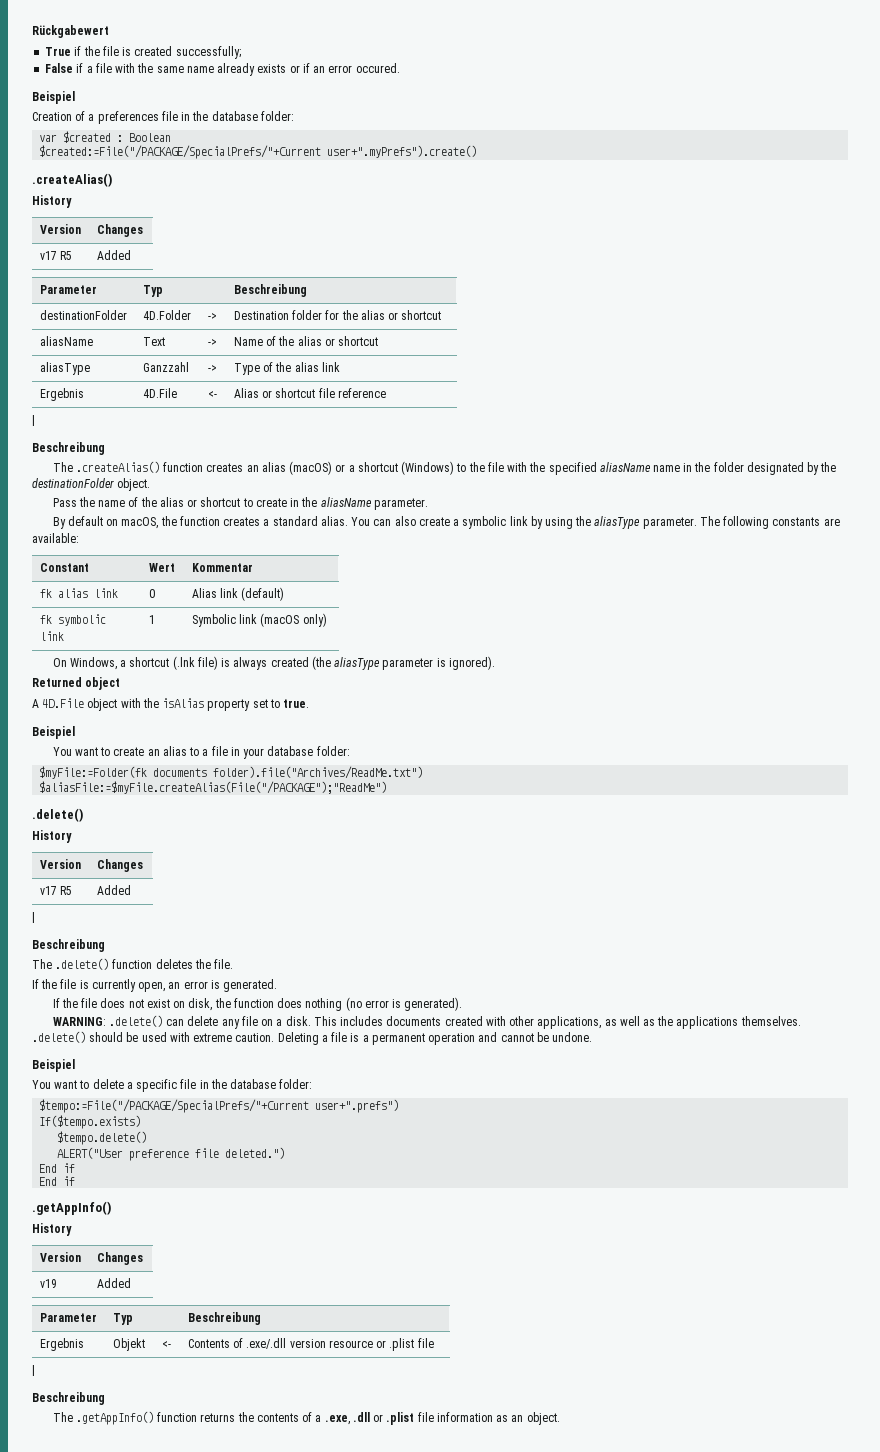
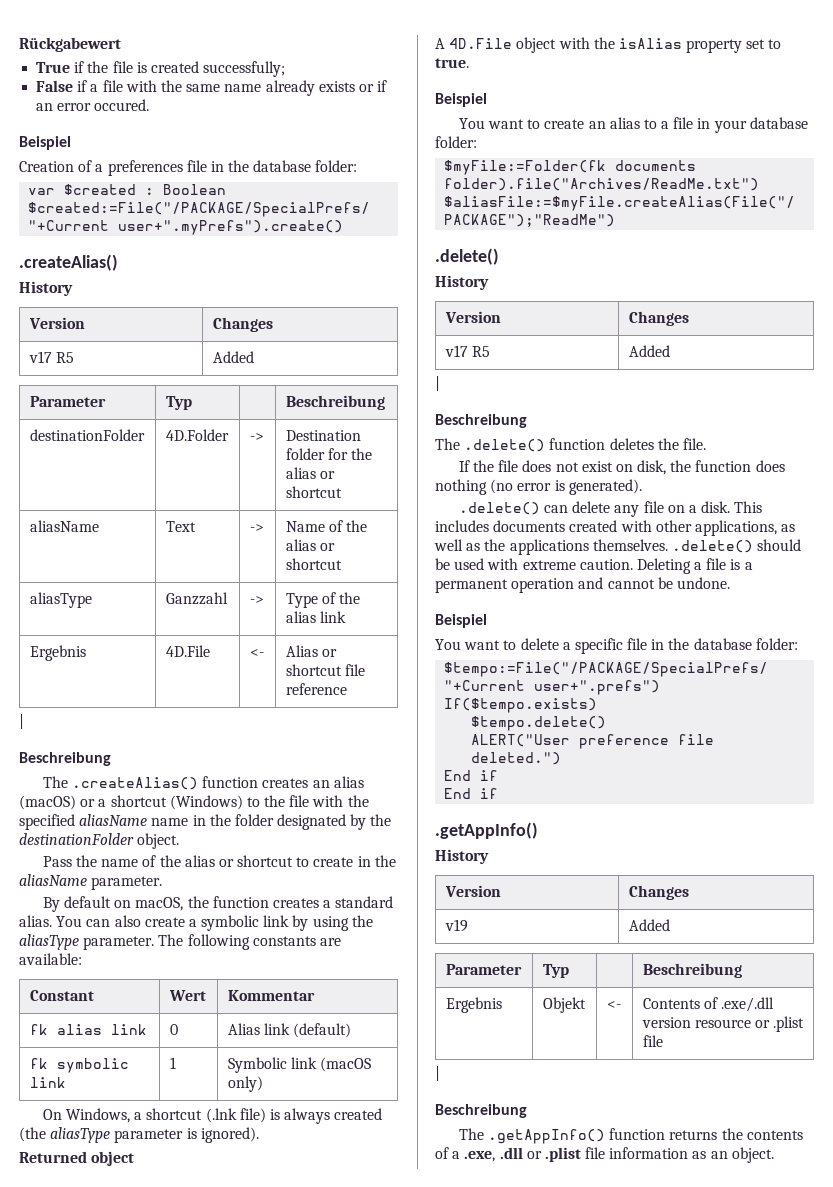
- If the file is currently open, an error is generated.
- WARNING: .delete() can delete any file on a disk.
+ .delete() can delete any file on a disk.

